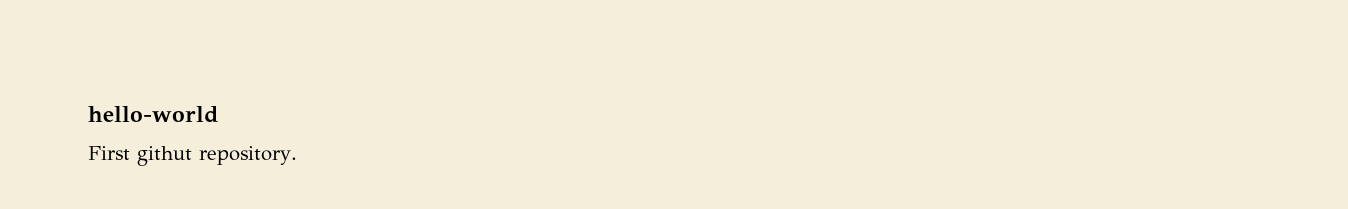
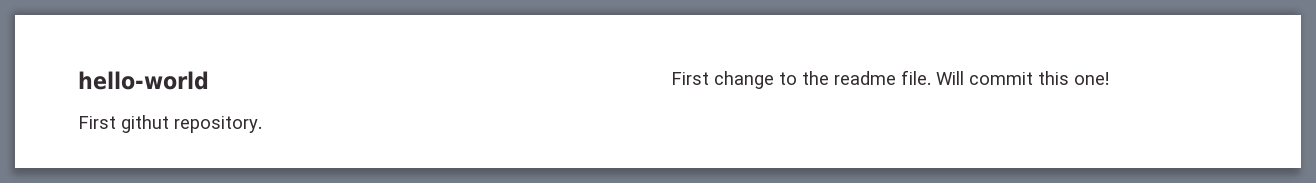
+ First change to the readme file. Will commit this one!

